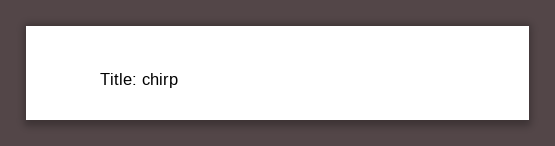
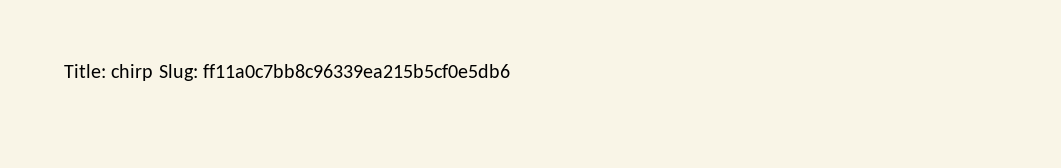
- Title: chirp
+ Title: chirp Slug: ff11a0c7bb8c96339ea215b5cf0e5db6

